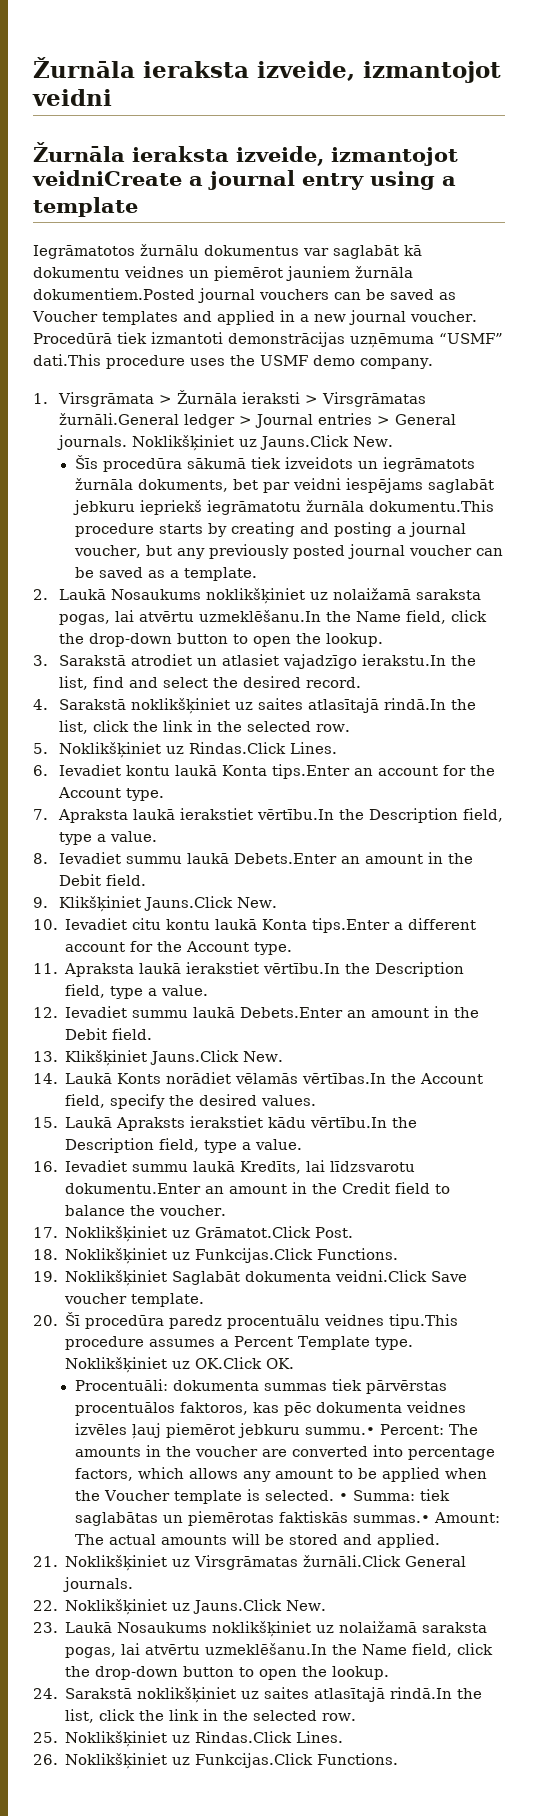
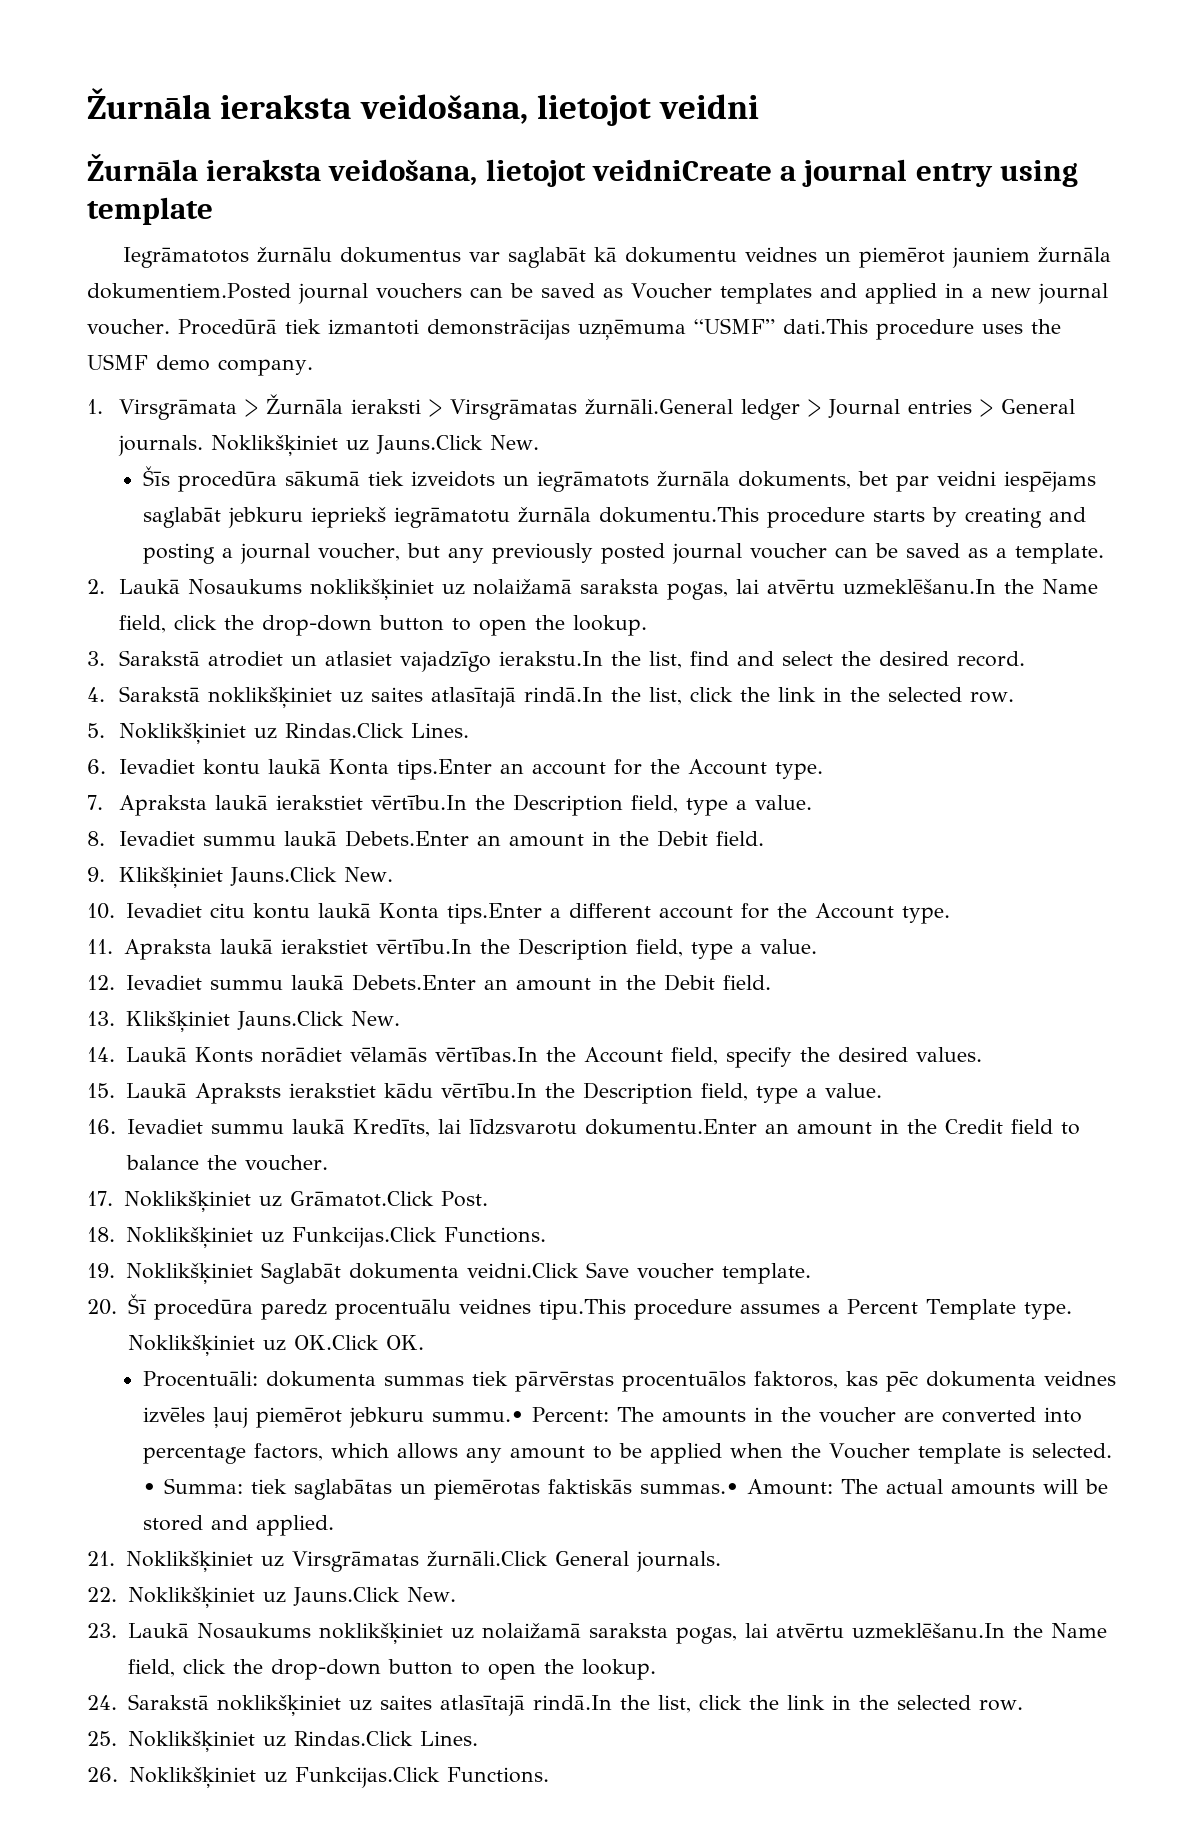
- Žurnāla ieraksta izveide, izmantojot veidni
+ Žurnāla ieraksta veidošana, lietojot veidni
- Žurnāla ieraksta izveide, izmantojot veidniCreate a journal entry using a template
+ Žurnāla ieraksta veidošana, lietojot veidniCreate a journal entry using template

